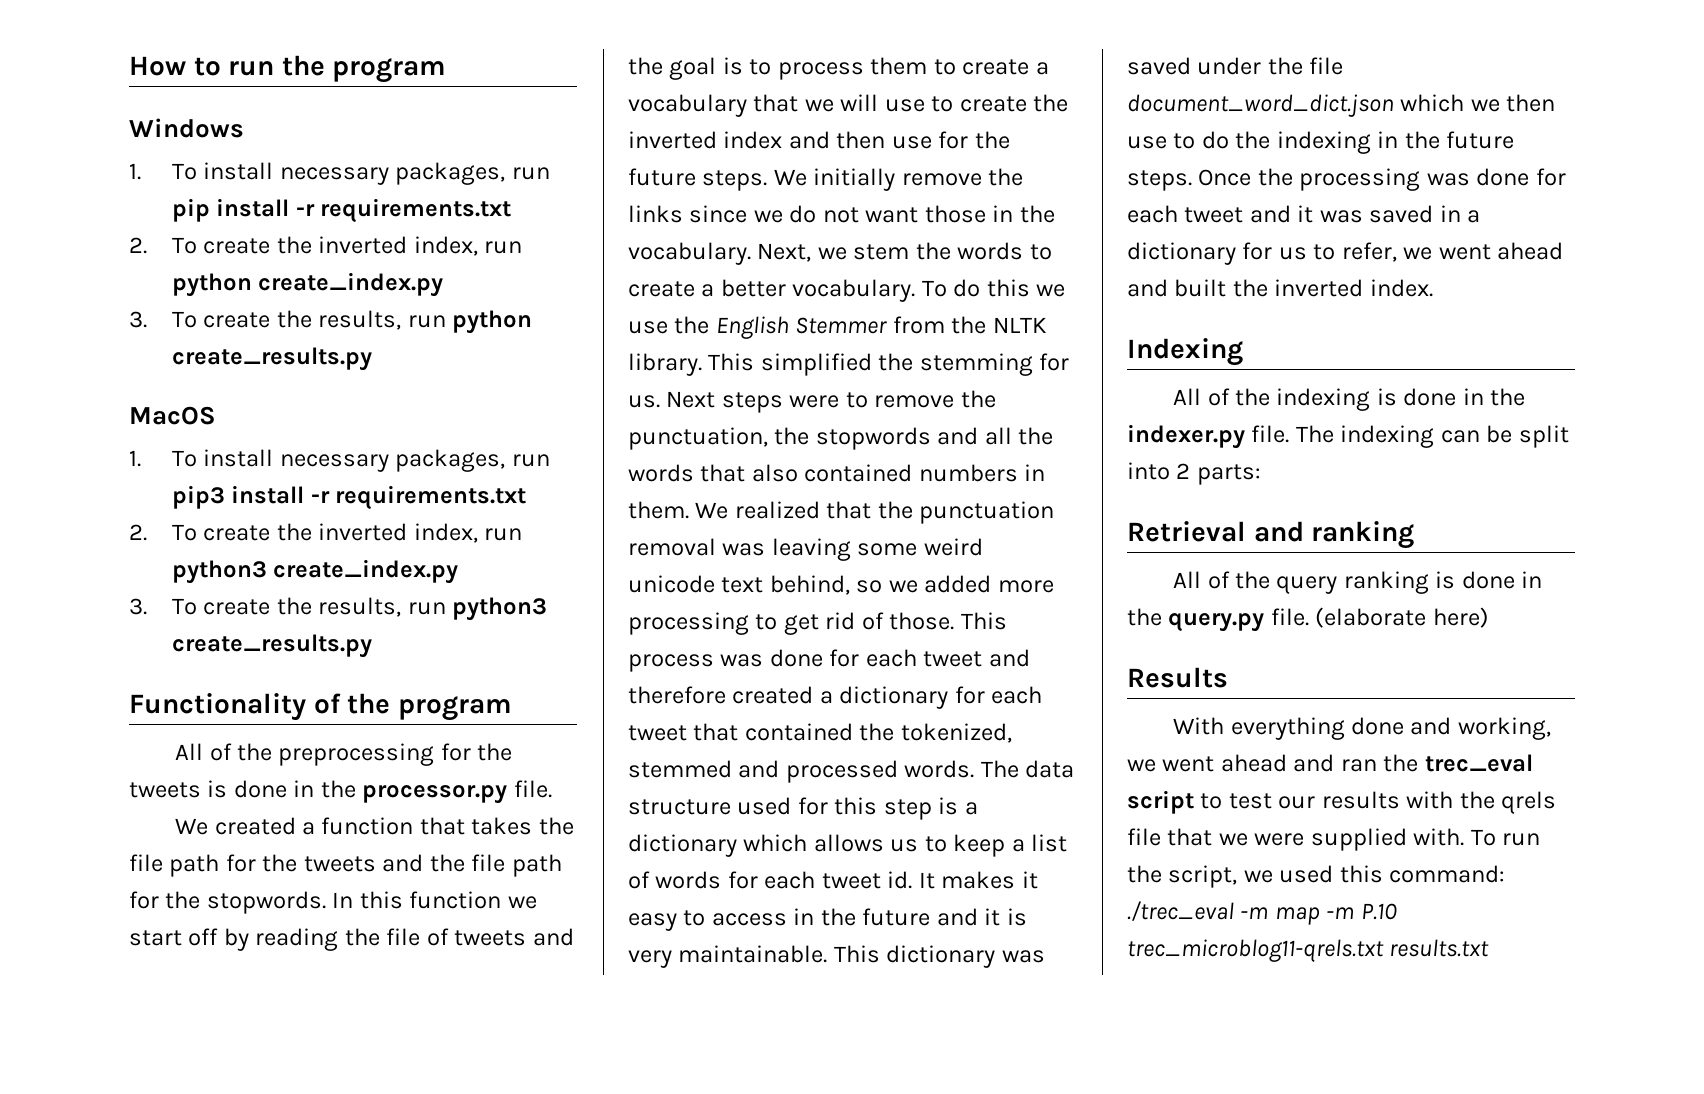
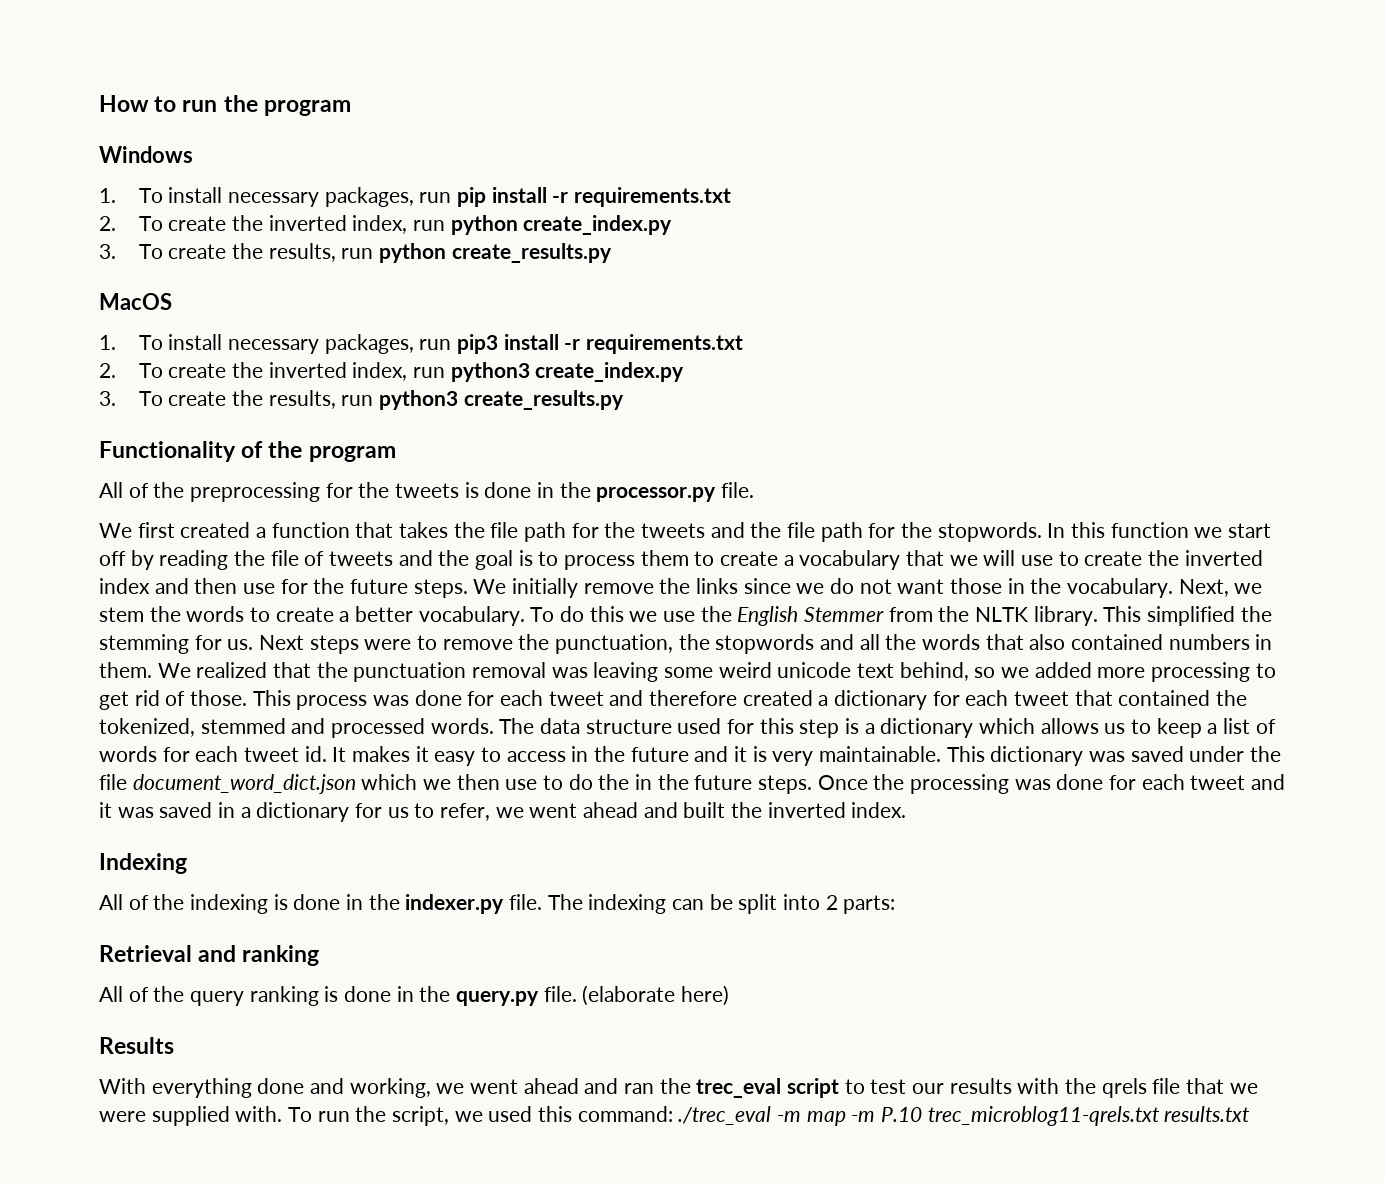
- We created a function that takes the file path for the tweets and the file path for the stopwords.
+ We first created a function that takes the file path for the tweets and the file path for the stopwords.
- This dictionary was saved under the file document_word_dict.json which we then use to do the indexing in the future steps.
+ This dictionary was saved under the file document_word_dict.json which we then use to do the in the future steps.

